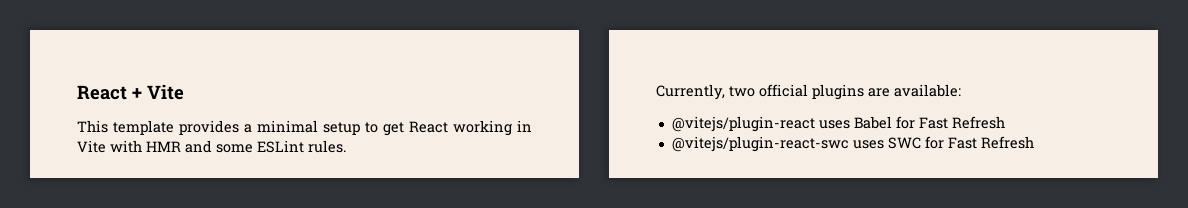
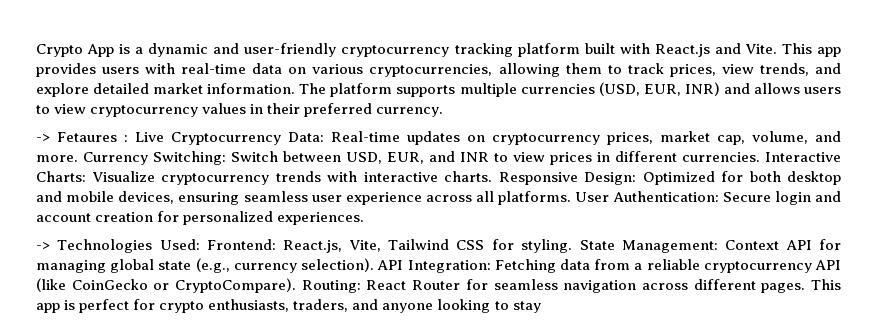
- React + Vite
- This template provides a minimal setup to get React working in Vite with HMR and some ESLint rules.
- Currently, two official plugins are available:
- @vitejs/plugin-react uses Babel for Fast Refresh
- @vitejs/plugin-react-swc uses SWC for Fast Refresh
+ Crypto App is a dynamic and user-friendly cryptocurrency tracking platform built with React.js and Vite. This app provides users with real-time data on various cryptocurrencies, allowing them to track prices, view trends, and explore detailed market information. The platform supports multiple currencies (USD, EUR, INR) and allows users to view cryptocurrency values in their preferred currency.
+ -> Fetaures : Live Cryptocurrency Data: Real-time updates on cryptocurrency prices, market cap, volume, and more. Currency Switching: Switch between USD, EUR, and INR to view prices in different currencies. Interactive Charts: Visualize cryptocurrency trends with interactive charts. Responsive Design: Optimized for both desktop and mobile devices, ensuring seamless user experience across all platforms. User Authentication: Secure login and account creation for personalized experiences.
+ -> Technologies Used: Frontend: React.js, Vite, Tailwind CSS for styling. State Management: Context API for managing global state (e.g., currency selection). API Integration: Fetching data from a reliable cryptocurrency API (like CoinGecko or CryptoCompare). Routing: React Router for seamless navigation across different pages. This app is perfect for crypto enthusiasts, traders, and anyone looking to stay

